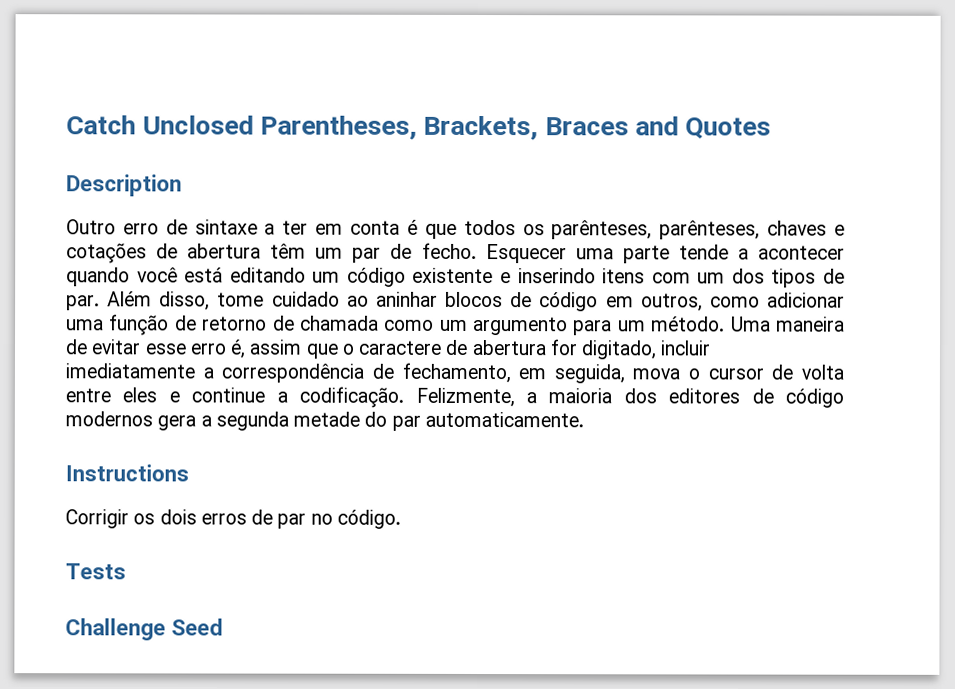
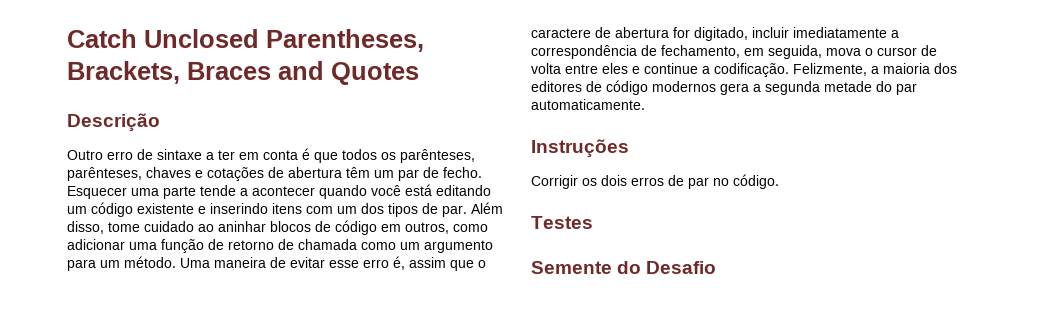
- Description
+ Descrição
- Instructions
+ Instruções
- Tests
- Challenge Seed
+ Testes
+ Semente do Desafio

